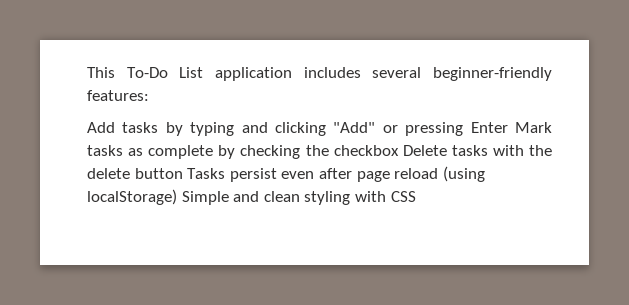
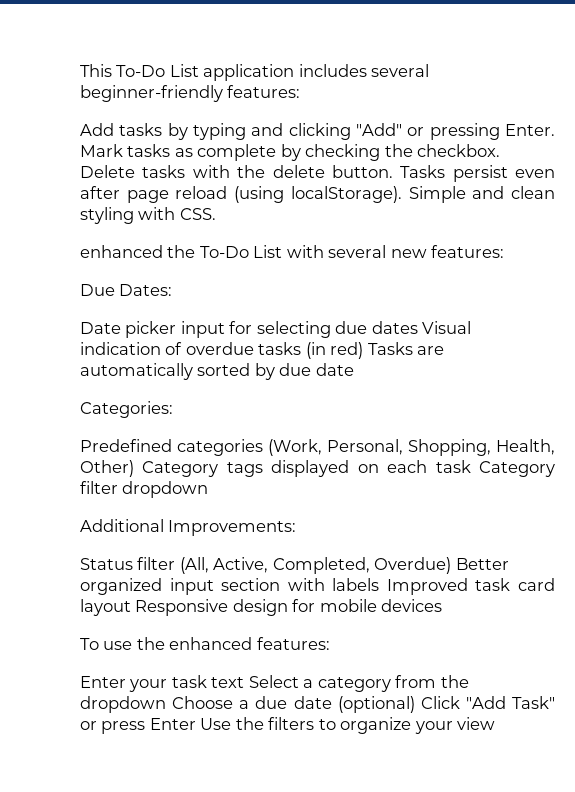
- Add tasks by typing and clicking "Add" or pressing Enter Mark tasks as complete by checking the checkbox Delete tasks with the delete button Tasks persist even after page reload (using localStorage) Simple and clean styling with CSS
+ Add tasks by typing and clicking "Add" or pressing Enter. Mark tasks as complete by checking the checkbox. Delete tasks with the delete button. Tasks persist even after page reload (using localStorage). Simple and clean styling with CSS.
+ enhanced the To-Do List with several new features:
+ Due Dates:
+ Date picker input for selecting due dates Visual indication of overdue tasks (in red) Tasks are automatically sorted by due date
+ Categories:
+ Predefined categories (Work, Personal, Shopping, Health, Other) Category tags displayed on each task Category filter dropdown
+ Additional Improvements:
+ Status filter (All, Active, Completed, Overdue) Better organized input section with labels Improved task card layout Responsive design for mobile devices
+ To use the enhanced features:
+ Enter your task text Select a category from the dropdown Choose a due date (optional) Click "Add Task" or press Enter Use the filters to organize your view

